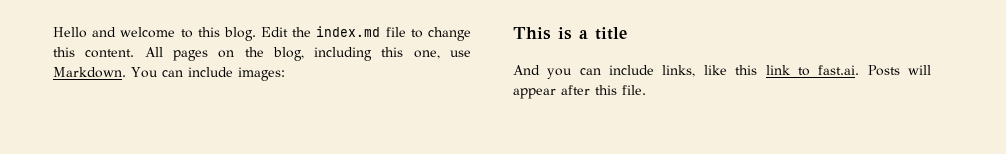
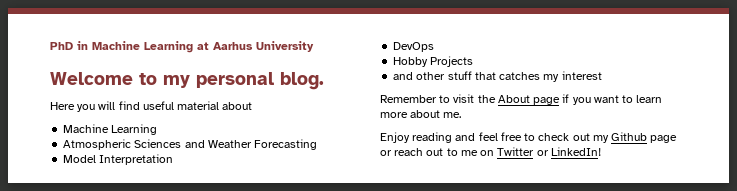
- Hello and welcome to this blog. Edit the index.md file to change this content. All pages on the blog, including this one, use Markdown. You can include images:
- This is a title
- And you can include links, like this link to fast.ai. Posts will appear after this file.
+ PhD in Machine Learning at Aarhus University
+ Welcome to my personal blog.
+ Here you will find useful material about
+ Machine Learning
+ Atmospheric Sciences and Weather Forecasting
+ Model Interpretation
+ DevOps
+ Hobby Projects
+ and other stuff that catches my interest
+ Remember to visit the About page if you want to learn more about me.
+ Enjoy reading and feel free to check out my Github page or reach out to me on Twitter or LinkedIn!

